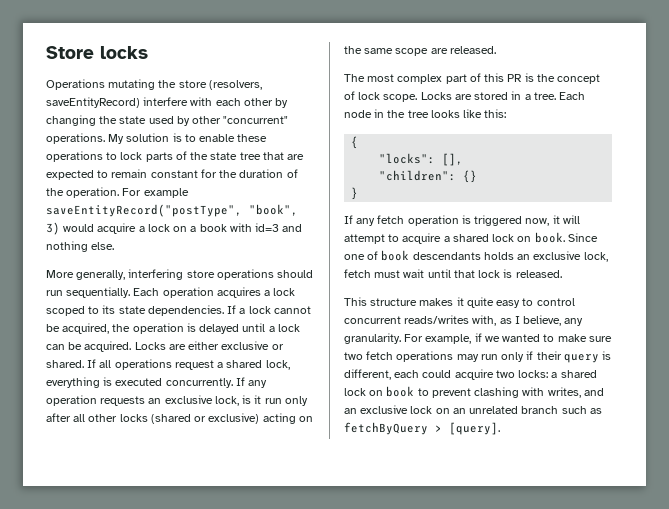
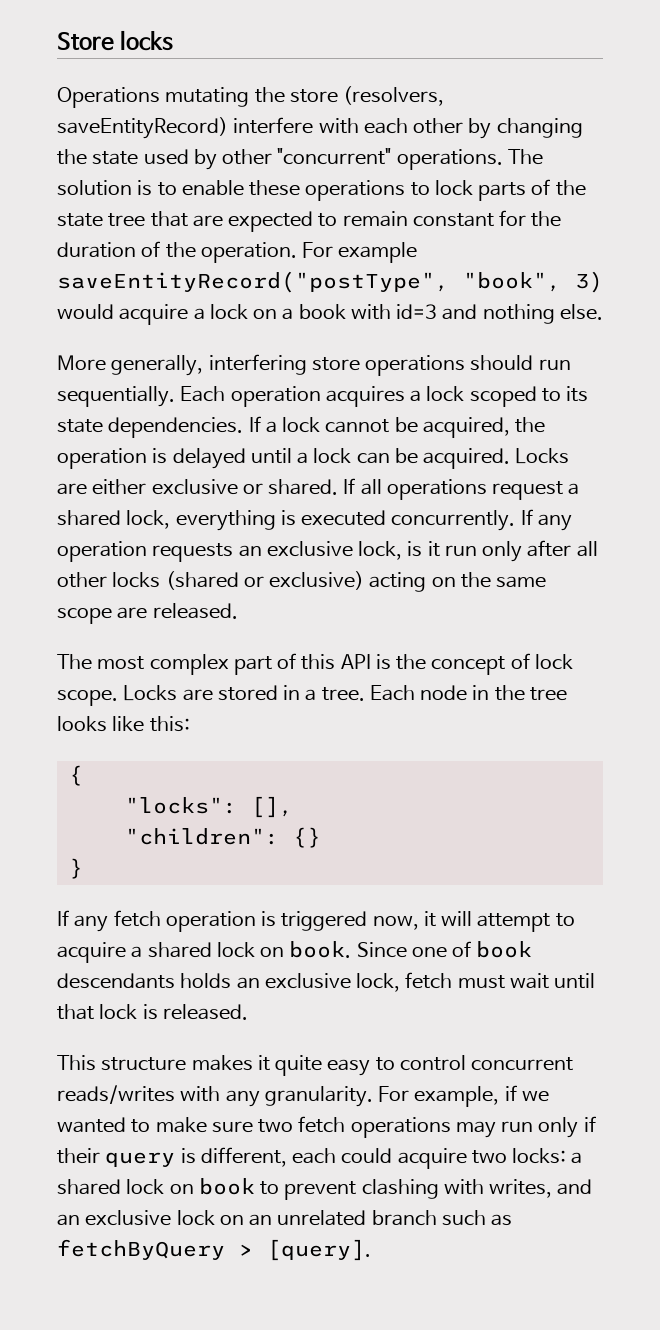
- My solution is to enable these operations to lock parts of the state tree that are expected to remain constant for the duration of the operation.
+ The solution is to enable these operations to lock parts of the state tree that are expected to remain constant for the duration of the operation.
- The most complex part of this PR is the concept of lock scope.
+ The most complex part of this API is the concept of lock scope.
- This structure makes it quite easy to control concurrent reads/writes with, as I believe, any granularity.
+ This structure makes it quite easy to control concurrent reads/writes with any granularity.

